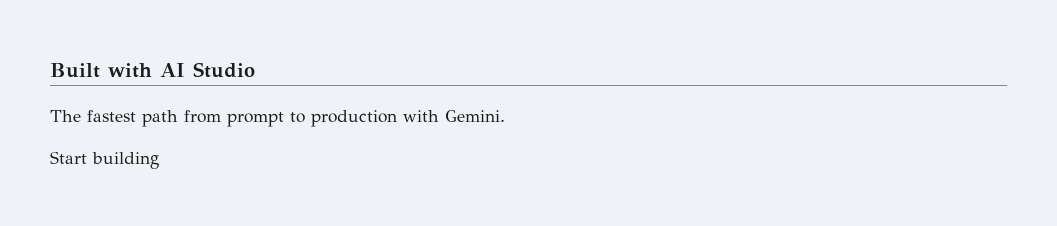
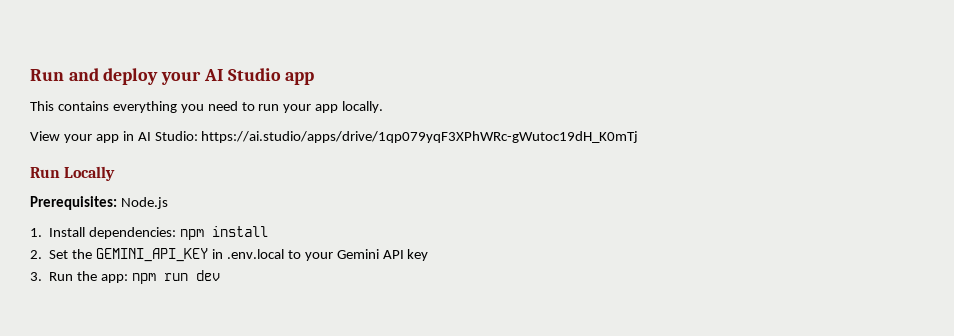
- Built with AI Studio
- The fastest path from prompt to production with Gemini.
- Start building
+ Run and deploy your AI Studio app
+ This contains everything you need to run your app locally.
+ View your app in AI Studio: https://ai.studio/apps/drive/1qp079yqF3XPhWRc-gWutoc19dH_K0mTj
+ Run Locally
+ Prerequisites: Node.js
+ 1. Install dependencies: npm install
+ 2. Set the GEMINI_API_KEY in .env.local to your Gemini API key
+ 3. Run the app: npm run dev

